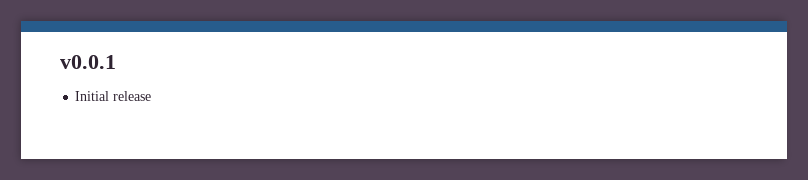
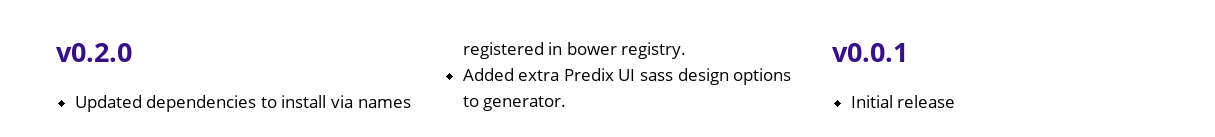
+ v0.2.0
+ Updated dependencies to install via names registered in bower registry.
+ Added extra Predix UI sass design options to generator.

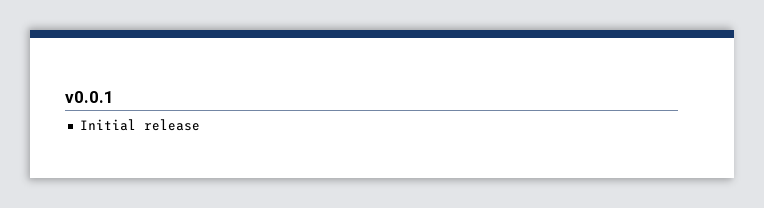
- v0.2.0
- Updated dependencies to install via names registered in bower registry.
- Added extra Predix UI sass design options to generator.

